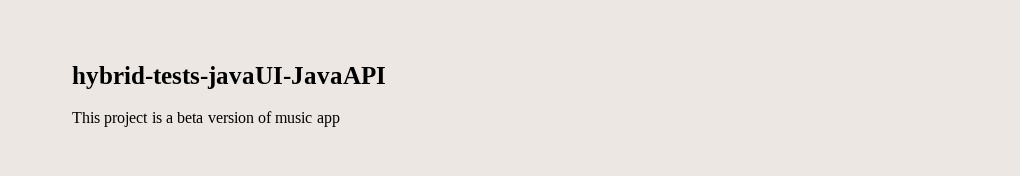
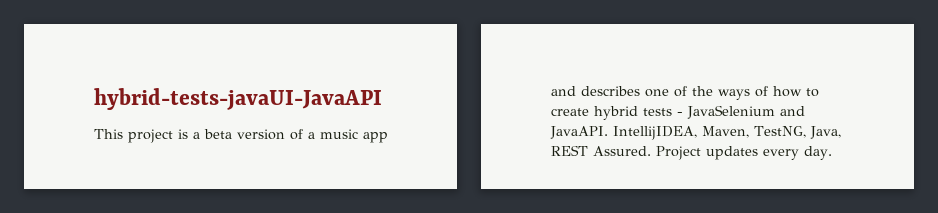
- This project is a beta version of music app
+ This project is a beta version of a music app and describes one of the ways of how to create hybrid tests - JavaSelenium and JavaAPI. IntellijIDEA, Maven, TestNG, Java, REST Assured. Project updates every day.

